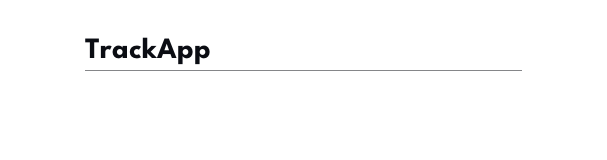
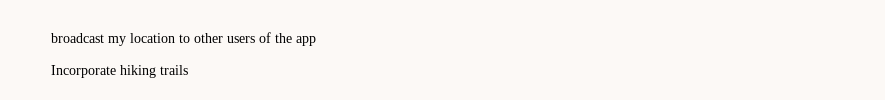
- TrackApp
+ broadcast my location to other users of the app
+ Incorporate hiking trails

